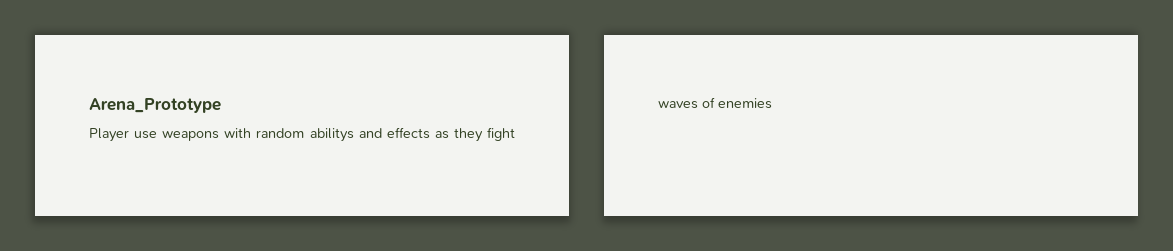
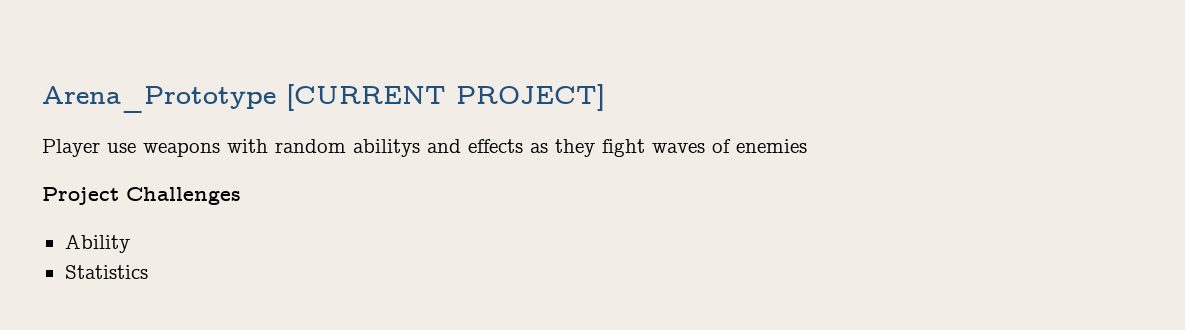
- Arena_Prototype
+ Arena_Prototype [CURRENT PROJECT]
+ Project Challenges
+ Ability
+ Statistics

